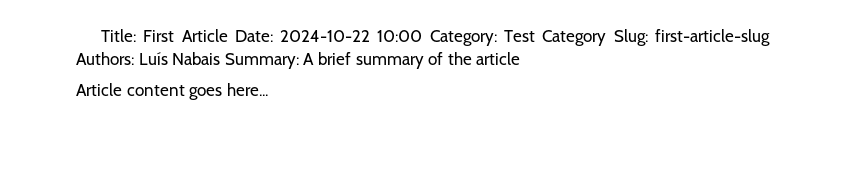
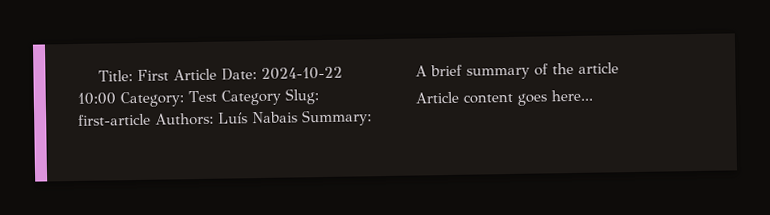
- Title: First Article Date: 2024-10-22 10:00 Category: Test Category Slug: first-article-slug Authors: Luís Nabais Summary: A brief summary of the article
+ Title: First Article Date: 2024-10-22 10:00 Category: Test Category Slug: first-article Authors: Luís Nabais Summary: A brief summary of the article

